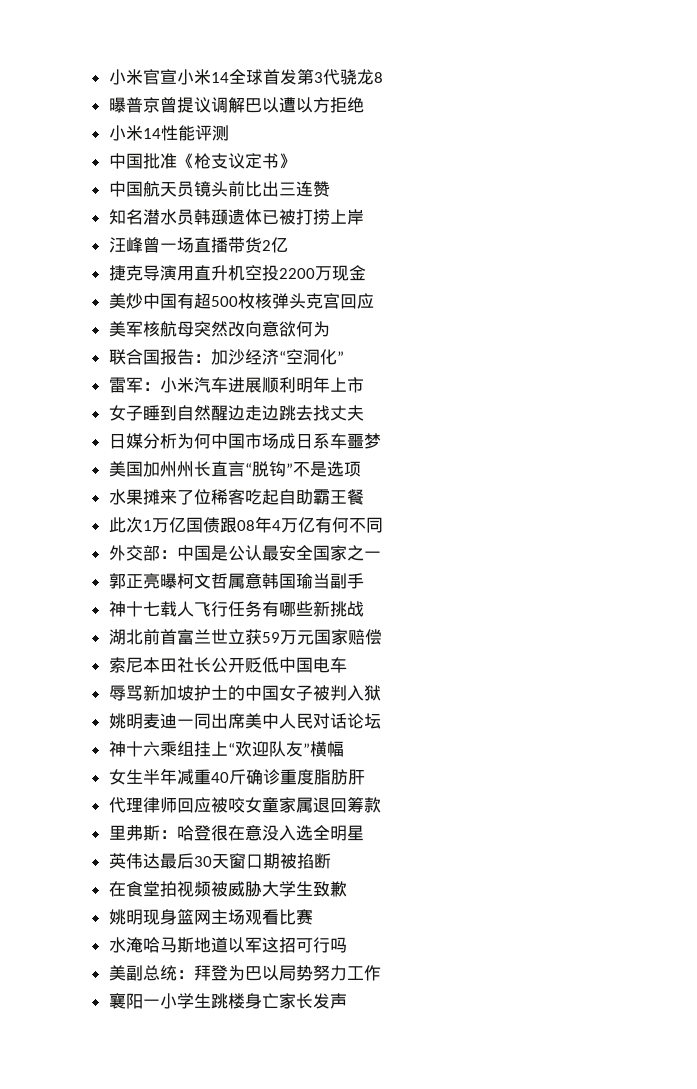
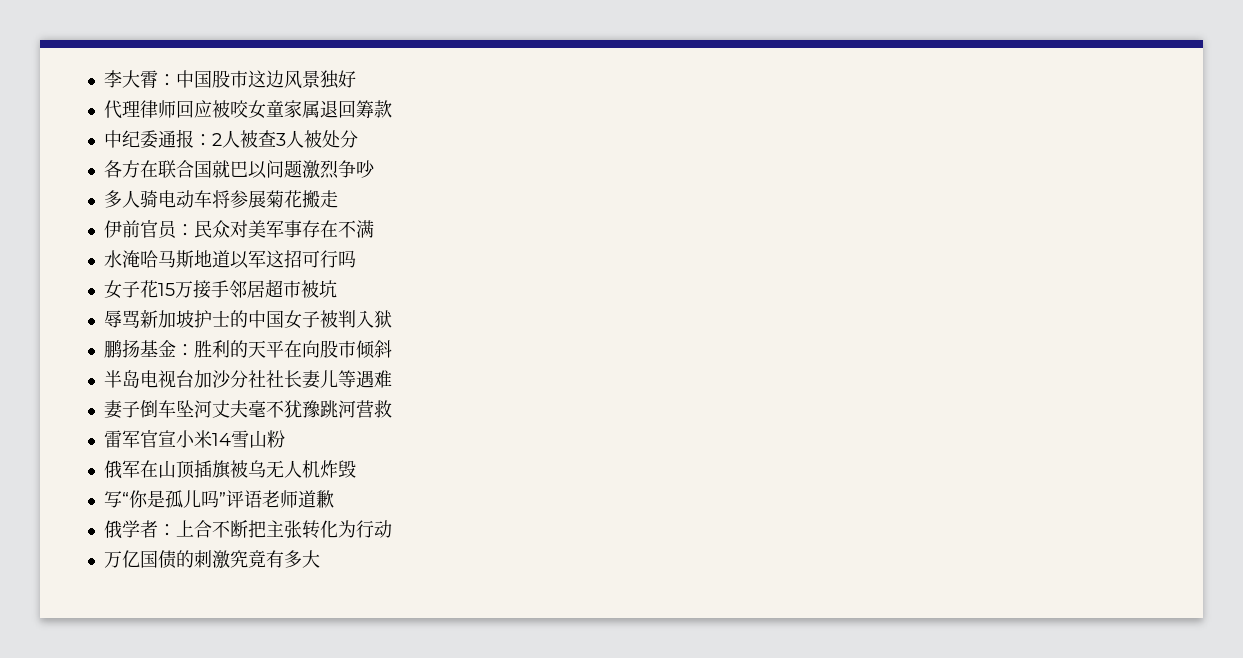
- 小米官宣小米14全球首发第3代骁龙8
- 曝普京曾提议调解巴以遭以方拒绝
- 小米14性能评测
- 中国批准《枪支议定书》
- 中国航天员镜头前比出三连赞
- 知名潜水员韩颋遗体已被打捞上岸
- 汪峰曾一场直播带货2亿
- 捷克导演用直升机空投2200万现金
- 美炒中国有超500枚核弹头克宫回应
- 美军核航母突然改向意欲何为
- 联合国报告：加沙经济“空洞化”
- 雷军：小米汽车进展顺利明年上市
- 女子睡到自然醒边走边跳去找丈夫
- 日媒分析为何中国市场成日系车噩梦
- 美国加州州长直言“脱钩”不是选项
- 水果摊来了位稀客吃起自助霸王餐
- 此次1万亿国债跟08年4万亿有何不同
- 外交部：中国是公认最安全国家之一
- 郭正亮曝柯文哲属意韩国瑜当副手
- 神十七载人飞行任务有哪些新挑战
- 湖北前首富兰世立获59万元国家赔偿
- 索尼本田社长公开贬低中国电车
+ 李大霄：中国股市这边风景独好
+ 代理律师回应被咬女童家属退回筹款
+ 中纪委通报：2人被查3人被处分
+ 各方在联合国就巴以问题激烈争吵
+ 多人骑电动车将参展菊花搬走
+ 伊前官员：民众对美军事存在不满
+ 水淹哈马斯地道以军这招可行吗
+ 女子花15万接手邻居超市被坑
- 姚明麦迪一同出席美中人民对话论坛
- 神十六乘组挂上“欢迎队友”横幅
- 女生半年减重40斤确诊重度脂肪肝
- 代理律师回应被咬女童家属退回筹款
- 里弗斯：哈登很在意没入选全明星
- 英伟达最后30天窗口期被掐断
- 在食堂拍视频被威胁大学生致歉
- 姚明现身篮网主场观看比赛
- 水淹哈马斯地道以军这招可行吗
- 美副总统：拜登为巴以局势努力工作
- 襄阳一小学生跳楼身亡家长发声
+ 鹏扬基金：胜利的天平在向股市倾斜
+ 半岛电视台加沙分社社长妻儿等遇难
+ 妻子倒车坠河丈夫毫不犹豫跳河营救
+ 雷军官宣小米14雪山粉
+ 俄军在山顶插旗被乌无人机炸毁
+ 写“你是孤儿吗”评语老师道歉
+ 俄学者：上合不断把主张转化为行动
+ 万亿国债的刺激究竟有多大

